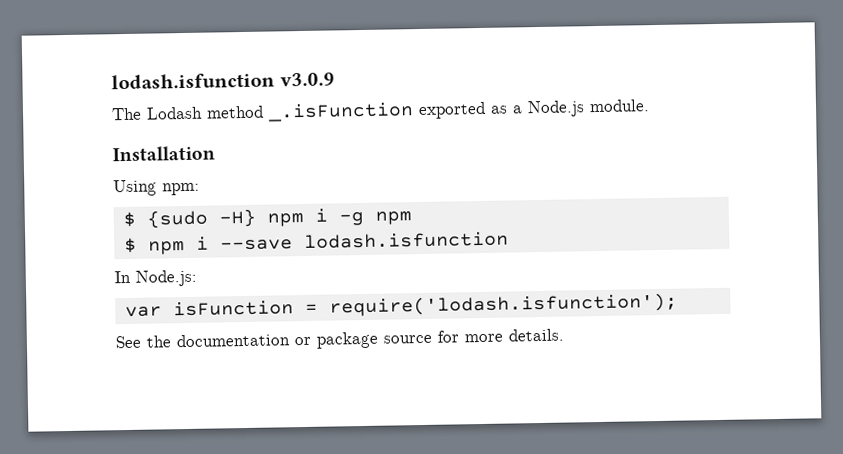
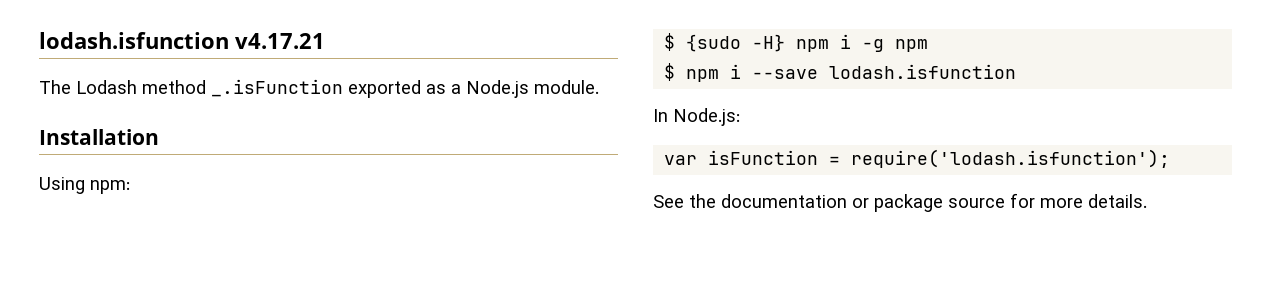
- lodash.isfunction v3.0.9
+ lodash.isfunction v4.17.21

